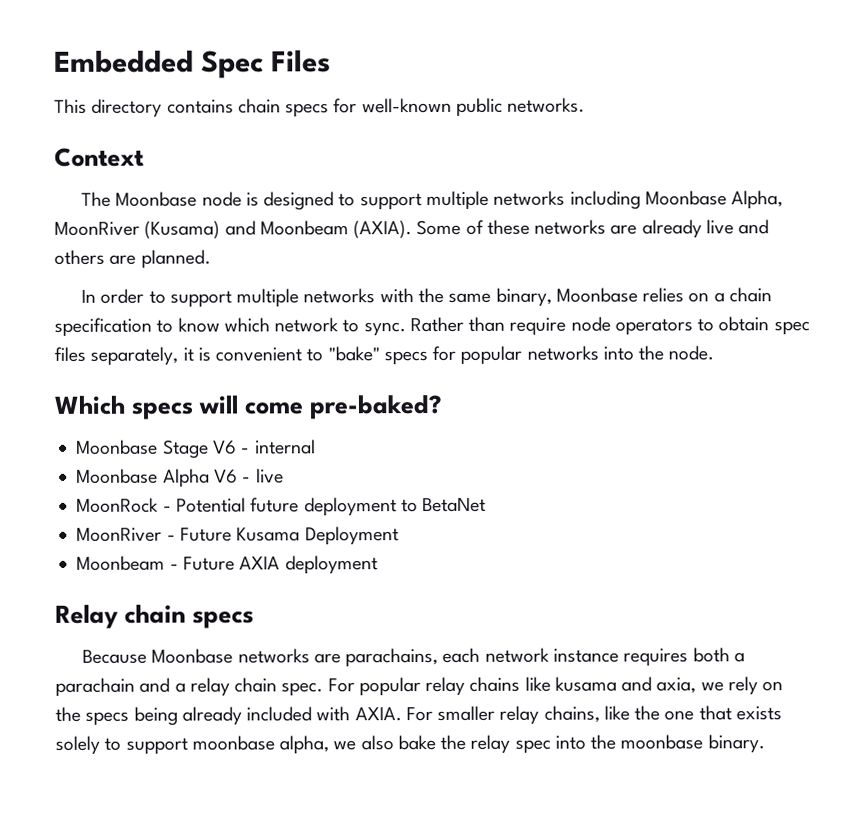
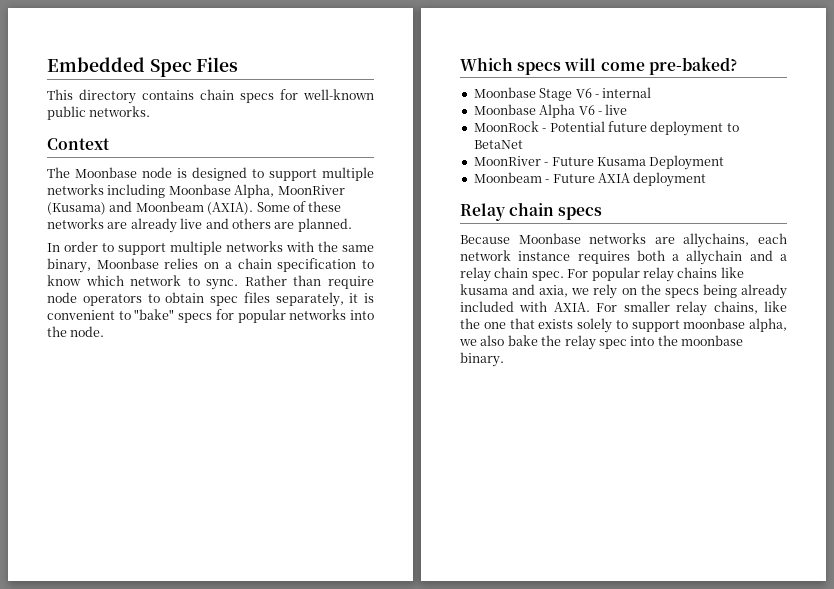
- Because Moonbase networks are parachains, each network instance requires both a parachain and a relay chain spec.
+ Because Moonbase networks are allychains, each network instance requires both a allychain and a relay chain spec.

